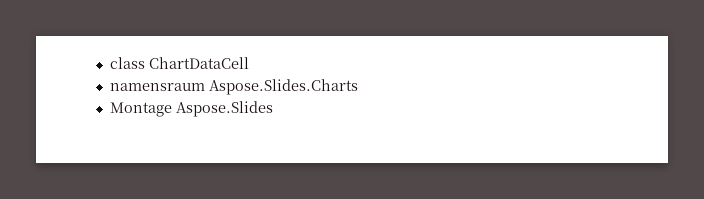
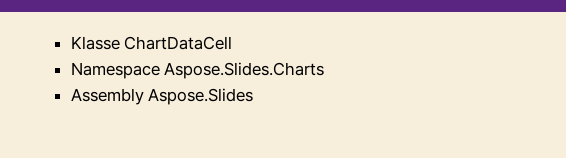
- class ChartDataCell
+ Klasse ChartDataCell
- namensraum Aspose.Slides.Charts
+ Namespace Aspose.Slides.Charts
- Montage Aspose.Slides
+ Assembly Aspose.Slides

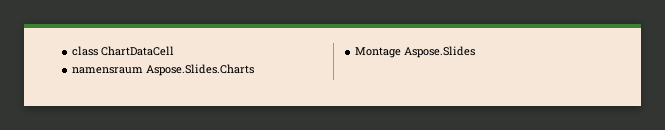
- Klasse ChartDataCell
+ class ChartDataCell
- Namespace Aspose.Slides.Charts
+ namensraum Aspose.Slides.Charts
- Assembly Aspose.Slides
+ Montage Aspose.Slides

